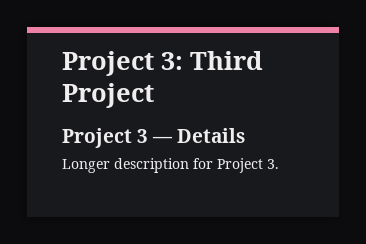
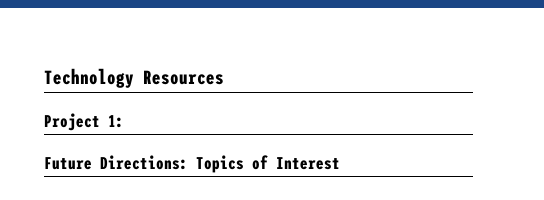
- Project 3: Third Project
- Project 3 — Details
- Longer description for Project 3.
+ Technology Resources
+ Project 1:
+ Future Directions: Topics of Interest

